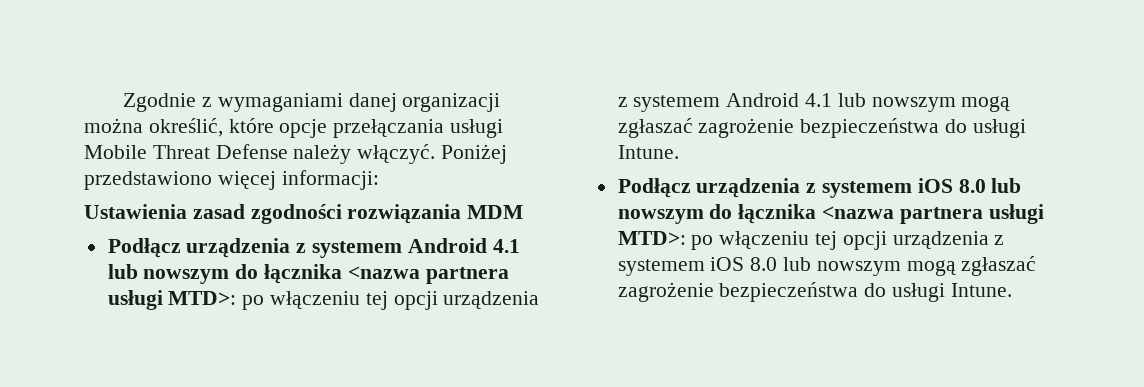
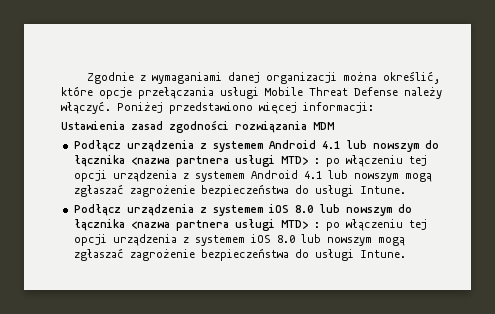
- Podłącz urządzenia z systemem Android 4.1 lub nowszym do łącznika <nazwa partnera usługi MTD>: po włączeniu tej opcji urządzenia z systemem Android 4.1 lub nowszym mogą zgłaszać zagrożenie bezpieczeństwa do usługi Intune.
+ Podłącz urządzenia z systemem Android 4.1 lub nowszym do łącznika <nazwa partnera usługi MTD> : po włączeniu tej opcji urządzenia z systemem Android 4.1 lub nowszym mogą zgłaszać zagrożenie bezpieczeństwa do usługi Intune.
- Podłącz urządzenia z systemem iOS 8.0 lub nowszym do łącznika <nazwa partnera usługi MTD>: po włączeniu tej opcji urządzenia z systemem iOS 8.0 lub nowszym mogą zgłaszać zagrożenie bezpieczeństwa do usługi Intune.
+ Podłącz urządzenia z systemem iOS 8.0 lub nowszym do łącznika <nazwa partnera usługi MTD> : po włączeniu tej opcji urządzenia z systemem iOS 8.0 lub nowszym mogą zgłaszać zagrożenie bezpieczeństwa do usługi Intune.

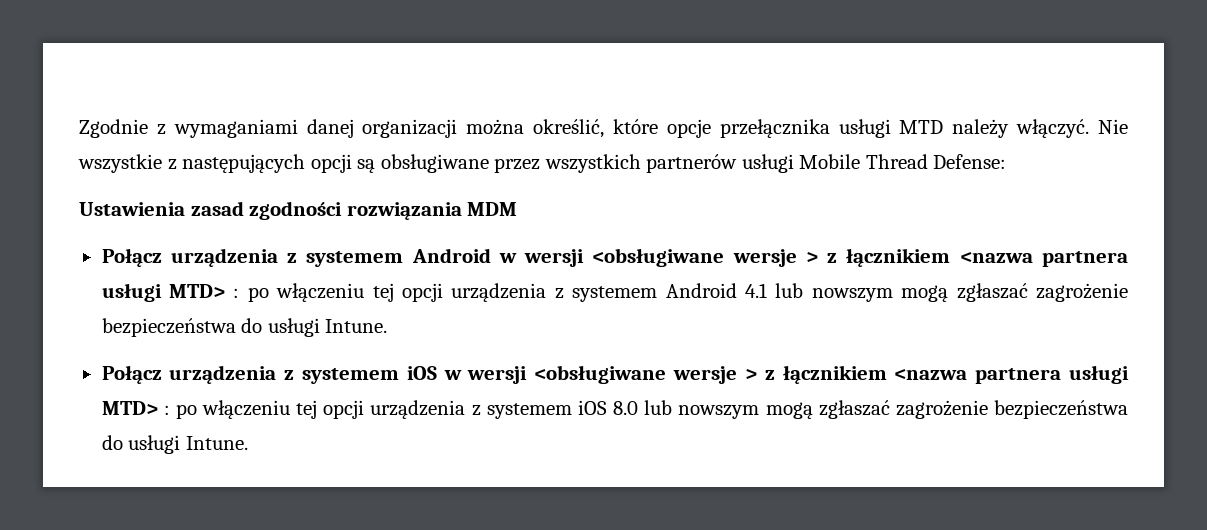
- Zgodnie z wymaganiami danej organizacji można określić, które opcje przełączania usługi Mobile Threat Defense należy włączyć. Poniżej przedstawiono więcej informacji:
+ Zgodnie z wymaganiami danej organizacji można określić, które opcje przełącznika usługi MTD należy włączyć. Nie wszystkie z następujących opcji są obsługiwane przez wszystkich partnerów usługi Mobile Thread Defense:
- Podłącz urządzenia z systemem Android 4.1 lub nowszym do łącznika <nazwa partnera usługi MTD> : po włączeniu tej opcji urządzenia z systemem Android 4.1 lub nowszym mogą zgłaszać zagrożenie bezpieczeństwa do usługi Intune.
+ Połącz urządzenia z systemem Android w wersji <obsługiwane wersje > z łącznikiem <nazwa partnera usługi MTD> : po włączeniu tej opcji urządzenia z systemem Android 4.1 lub nowszym mogą zgłaszać zagrożenie bezpieczeństwa do usługi Intune.
- Podłącz urządzenia z systemem iOS 8.0 lub nowszym do łącznika <nazwa partnera usługi MTD> : po włączeniu tej opcji urządzenia z systemem iOS 8.0 lub nowszym mogą zgłaszać zagrożenie bezpieczeństwa do usługi Intune.
+ Połącz urządzenia z systemem iOS w wersji <obsługiwane wersje > z łącznikiem <nazwa partnera usługi MTD> : po włączeniu tej opcji urządzenia z systemem iOS 8.0 lub nowszym mogą zgłaszać zagrożenie bezpieczeństwa do usługi Intune.

